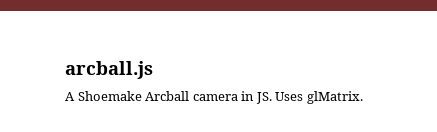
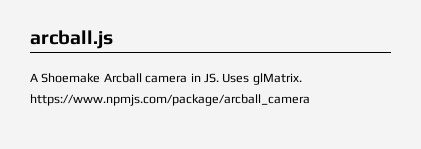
- A Shoemake Arcball camera in JS. Uses glMatrix.
+ A Shoemake Arcball camera in JS. Uses glMatrix. https://www.npmjs.com/package/arcball_camera

